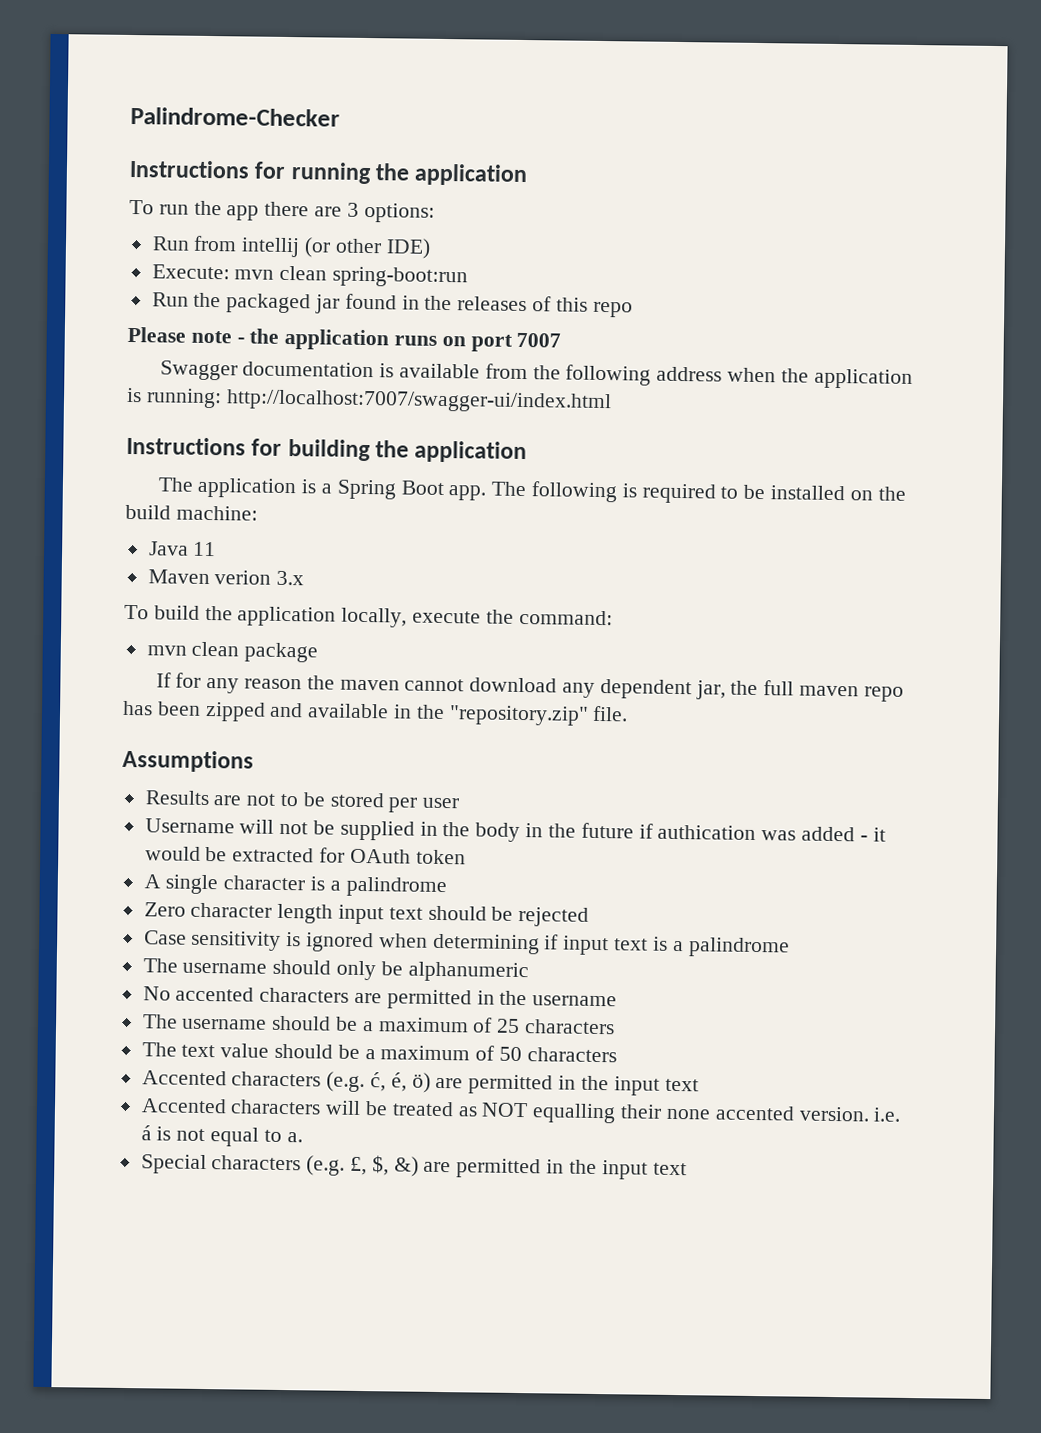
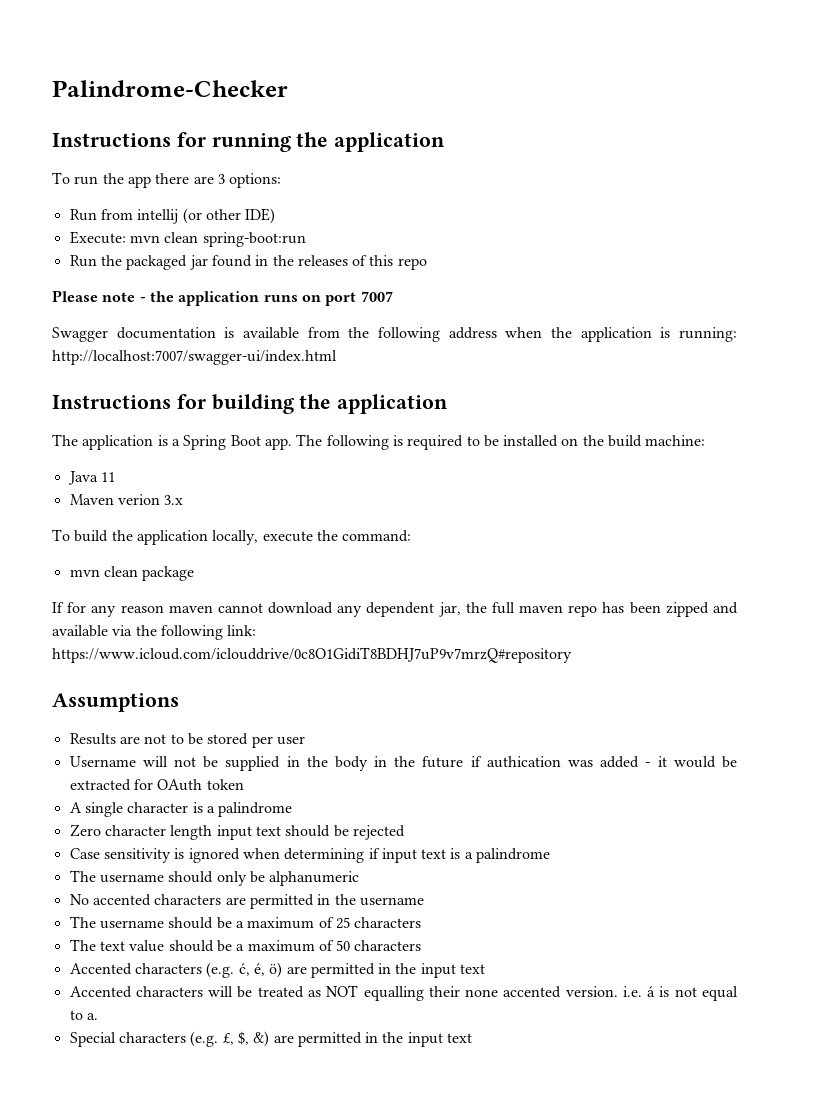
- If for any reason the maven cannot download any dependent jar, the full maven repo has been zipped and available in the "repository.zip" file.
+ If for any reason maven cannot download any dependent jar, the full maven repo has been zipped and available via the following link: https://www.icloud.com/iclouddrive/0c8O1GidiT8BDHJ7uP9v7mrzQ#repository

